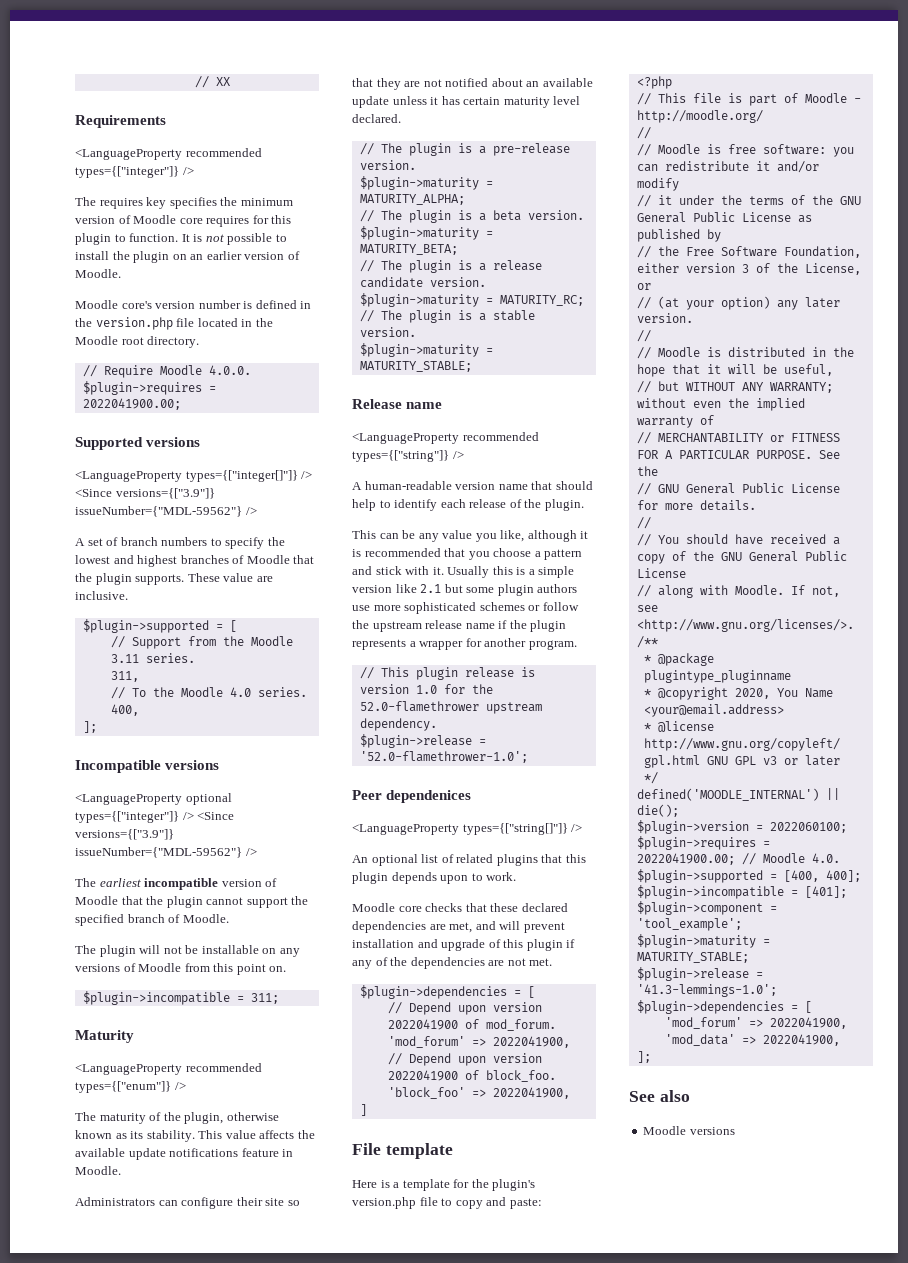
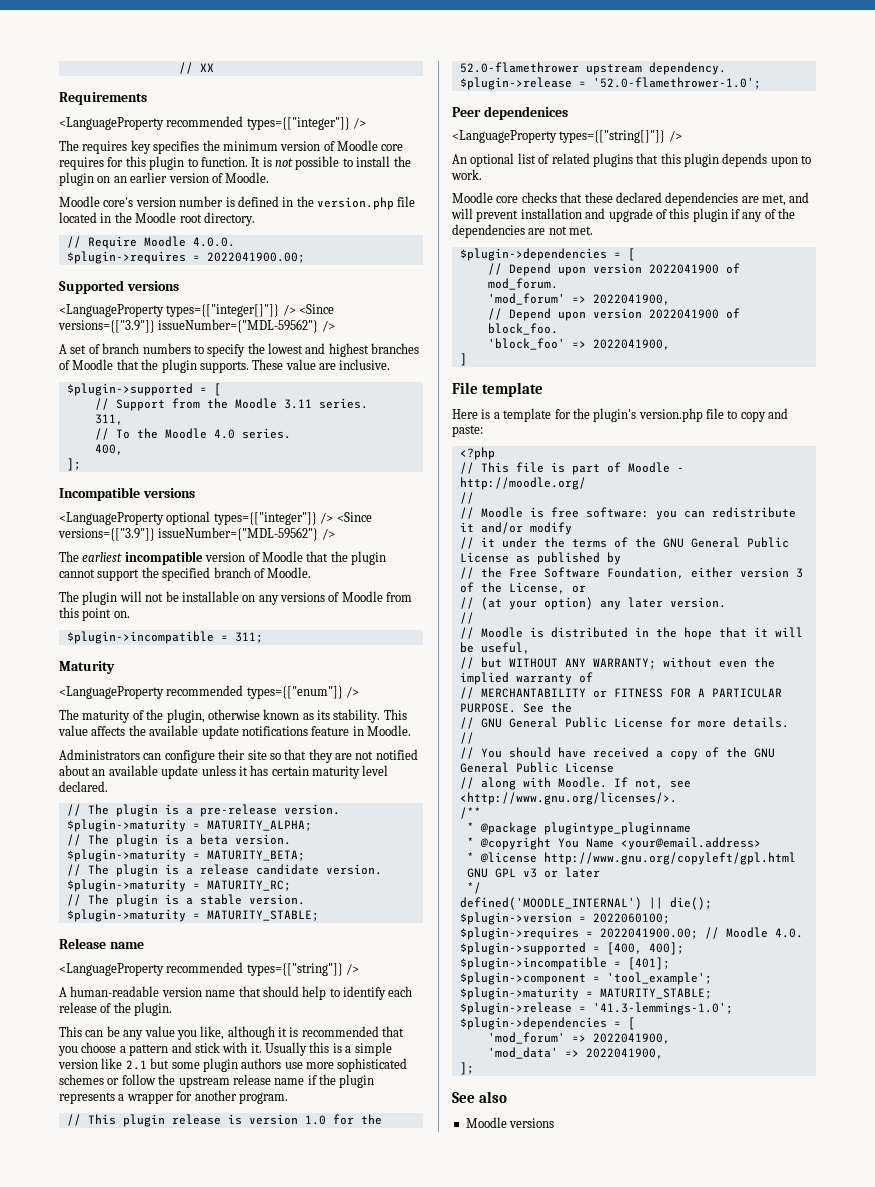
- * @copyright 2020, You Name <your@email.address>
+ * @copyright You Name <your@email.address>

